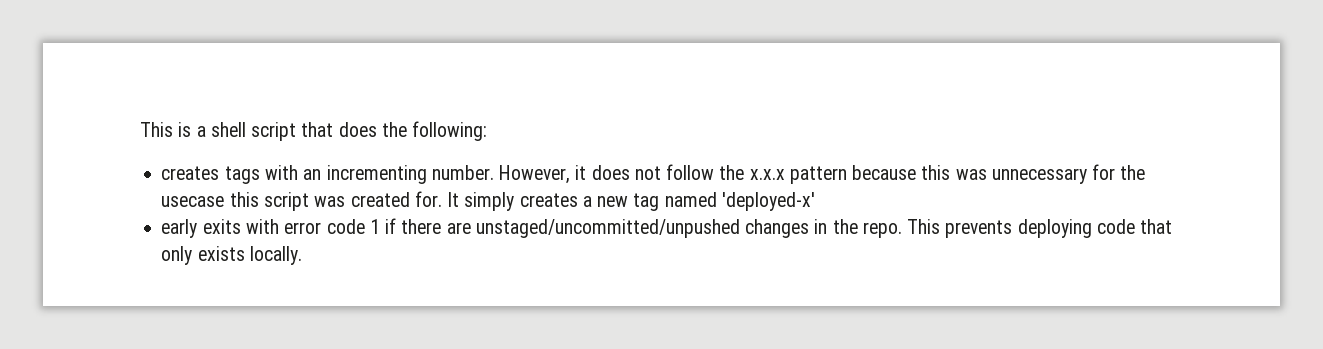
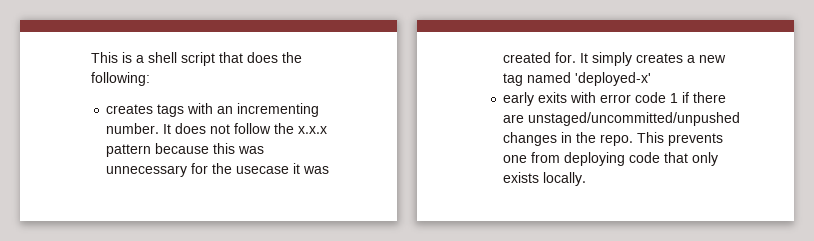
- However, it does not follow the x.x.x pattern because this was unnecessary for the usecase this script was created for.
+ It does not follow the x.x.x pattern because this was unnecessary for the usecase it was created for.
- This prevents deploying code that only exists locally.
+ This prevents one from deploying code that only exists locally.

